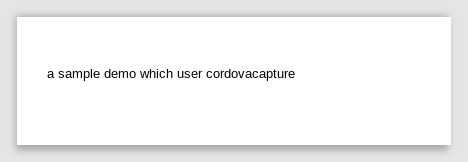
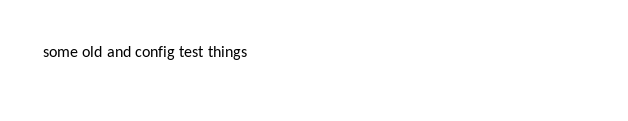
- a sample demo which user cordovacapture
+ some old and config test things

